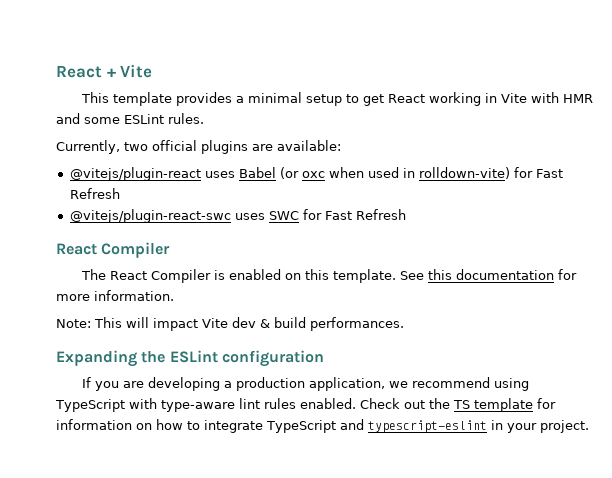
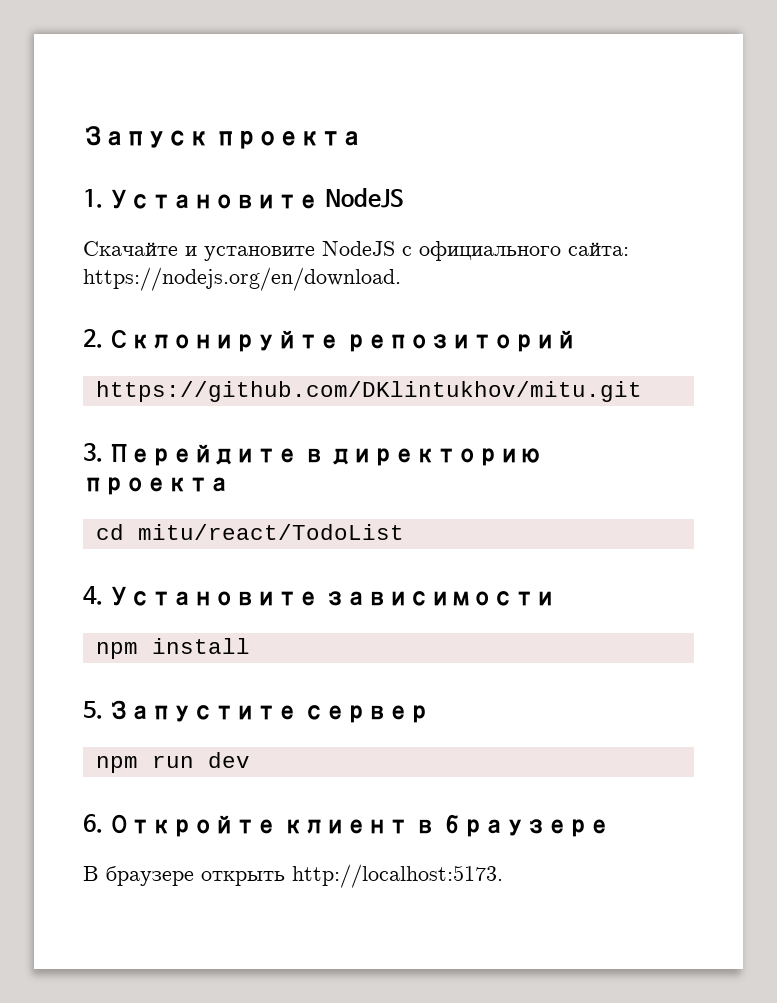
- React + Vite
- This template provides a minimal setup to get React working in Vite with HMR and some ESLint rules.
- Currently, two official plugins are available:
- @vitejs/plugin-react uses Babel (or oxc when used in rolldown-vite) for Fast Refresh
- @vitejs/plugin-react-swc uses SWC for Fast Refresh
- React Compiler
- The React Compiler is enabled on this template. See this documentation for more information.
- Note: This will impact Vite dev & build performances.
- Expanding the ESLint configuration
- If you are developing a production application, we recommend using TypeScript with type-aware lint rules enabled. Check out the TS template for information on how to integrate TypeScript and typescript-eslint in your project.
+ Запуск проекта
+ 1. Установите NodeJS
+ Скачайте и установите NodeJS с официального сайта: https://nodejs.org/en/download.
+ 2. Склонируйте репозиторий
+ https://github.com/DKlintukhov/mitu.git
+ 3. Перейдите в директорию проекта
+ cd mitu/react/TodoList
+ 4. Установите зависимости
+ npm install
+ 5. Запустите сервер
+ npm run dev
+ 6. Откройте клиент в браузере
+ В браузере открыть http://localhost:5173.

